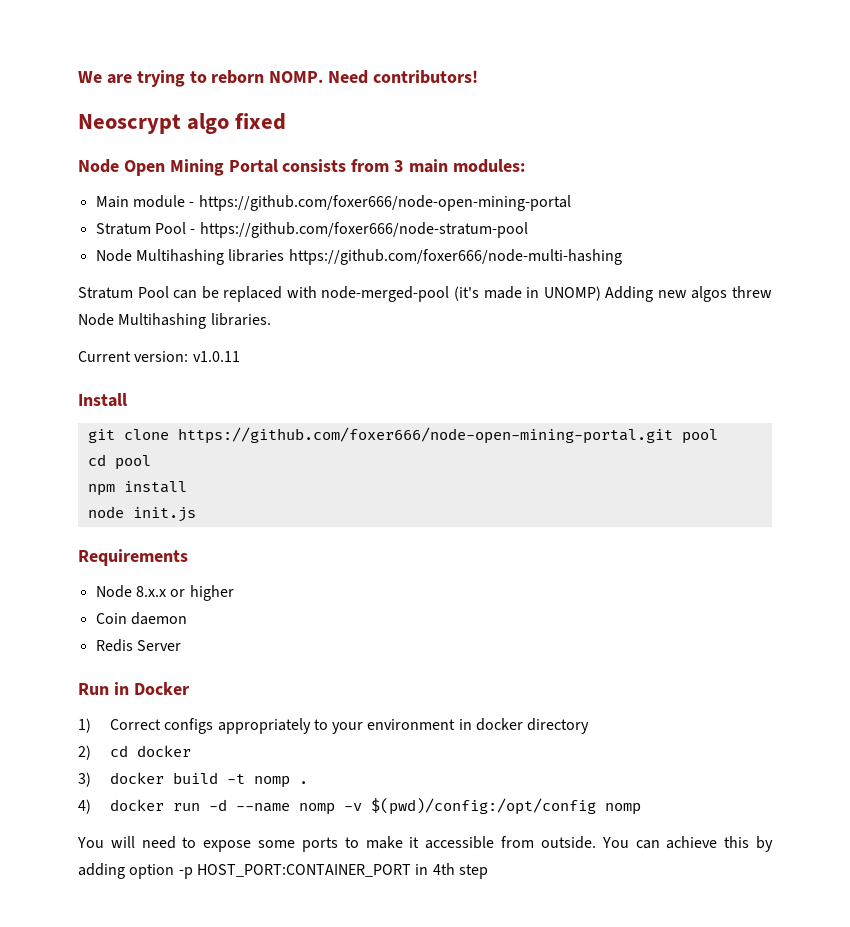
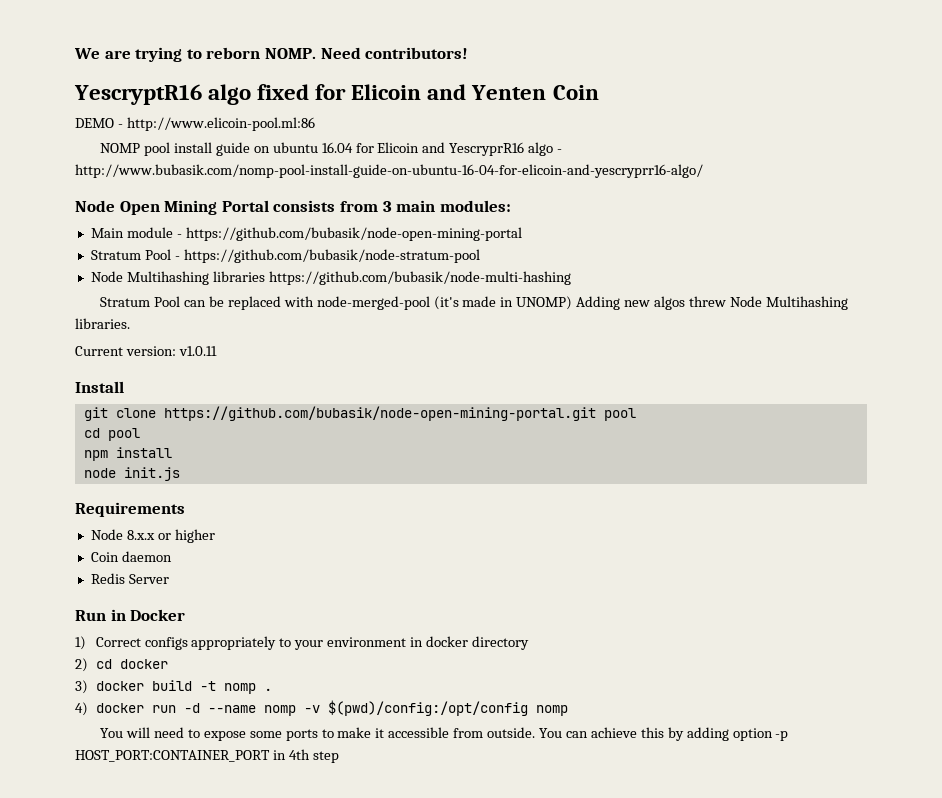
- Neoscrypt algo fixed
+ YescryptR16 algo fixed for Elicoin and Yenten Coin
+ DEMO - http://www.elicoin-pool.ml:86
+ NOMP pool install guide on ubuntu 16.04 for Elicoin and YescryprR16 algo - http://www.bubasik.com/nomp-pool-install-guide-on-ubuntu-16-04-for-elicoin-and-yescryprr16-algo/
- Main module - https://github.com/foxer666/node-open-mining-portal
+ Main module - https://github.com/bubasik/node-open-mining-portal
- Stratum Pool - https://github.com/foxer666/node-stratum-pool
+ Stratum Pool - https://github.com/bubasik/node-stratum-pool
- Node Multihashing libraries https://github.com/foxer666/node-multi-hashing
+ Node Multihashing libraries https://github.com/bubasik/node-multi-hashing
- git clone https://github.com/foxer666/node-open-mining-portal.git pool
+ git clone https://github.com/bubasik/node-open-mining-portal.git pool

